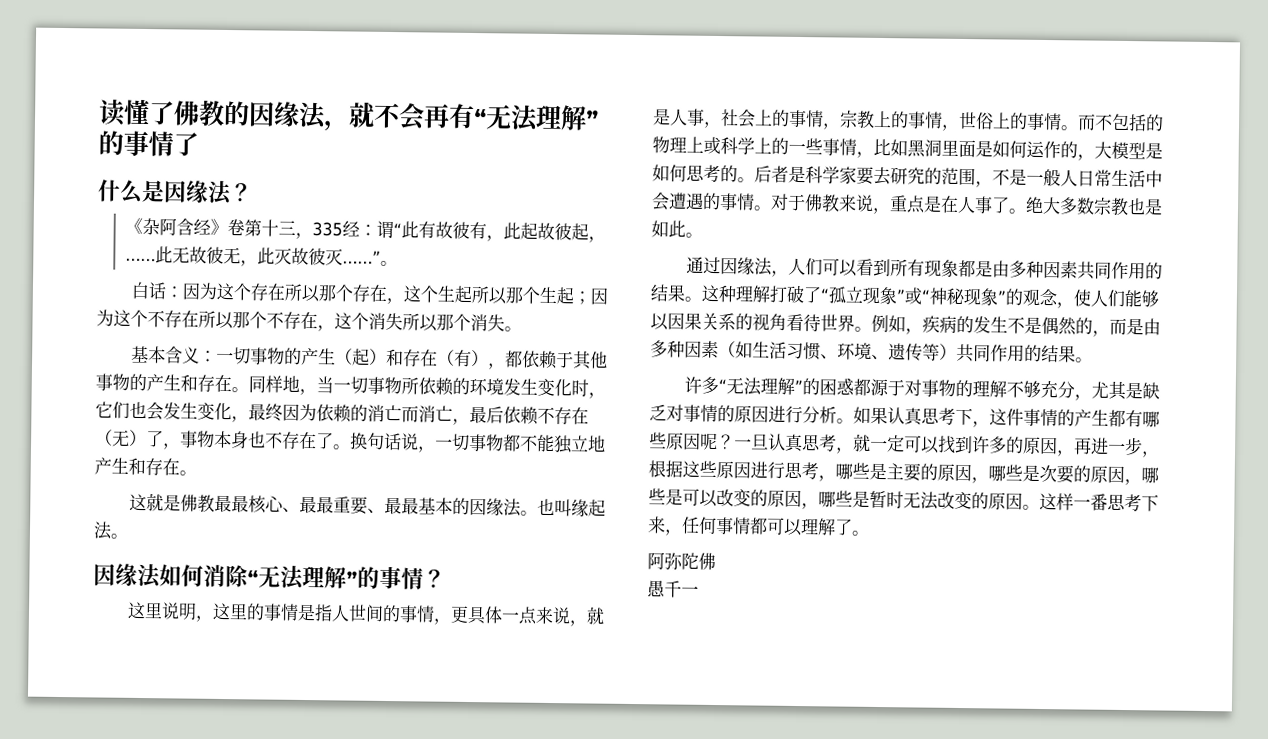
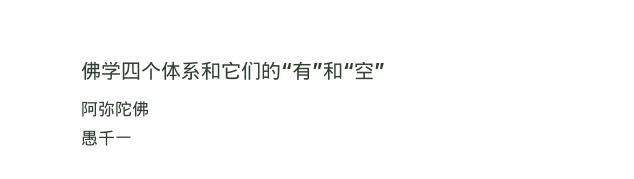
- 读懂了佛教的因缘法，就不会再有“无法理解”的事情了
- 什么是因缘法？
- 《杂阿含经》卷第十三，335经：谓“此有故彼有，此起故彼起，……此无故彼无，此灭故彼灭……”。
- 白话：因为这个存在所以那个存在，这个生起所以那个生起；因为这个不存在所以那个不存在，这个消失所以那个消失。
- 基本含义：一切事物的产生（起）和存在（有），都依赖于其他事物的产生和存在。同样地，当一切事物所依赖的环境发生变化时，它们也会发生变化，最终因为依赖的消亡而消亡，最后依赖不存在（无）了，事物本身也不存在了。换句话说，一切事物都不能独立地产生和存在。
- 这就是佛教最最核心、最最重要、最最基本的因缘法。也叫缘起法。
- 因缘法如何消除“无法理解”的事情？
- 这里说明，这里的事情是指人世间的事情，更具体一点来说，就是人事，社会上的事情，宗教上的事情，世俗上的事情。而不包括的物理上或科学上的一些事情，比如黑洞里面是如何运作的，大模型是如何思考的。后者是科学家要去研究的范围，不是一般人日常生活中会遭遇的事情。对于佛教来说，重点是在人事了。绝大多数宗教也是如此。
- 通过因缘法，人们可以看到所有现象都是由多种因素共同作用的结果。这种理解打破了“孤立现象”或“神秘现象”的观念，使人们能够以因果关系的视角看待世界。例如，疾病的发生不是偶然的，而是由多种因素（如生活习惯、环境、遗传等）共同作用的结果。
- 许多“无法理解”的困惑都源于对事物的理解不够充分，尤其是缺乏对事情的原因进行分析。如果认真思考下，这件事情的产生都有哪些原因呢？一旦认真思考，就一定可以找到许多的原因，再进一步，根据这些原因进行思考，哪些是主要的原因，哪些是次要的原因，哪些是可以改变的原因，哪些是暂时无法改变的原因。这样一番思考下来，任何事情都可以理解了。
+ 佛学四个体系和它们的“有”和“空”

